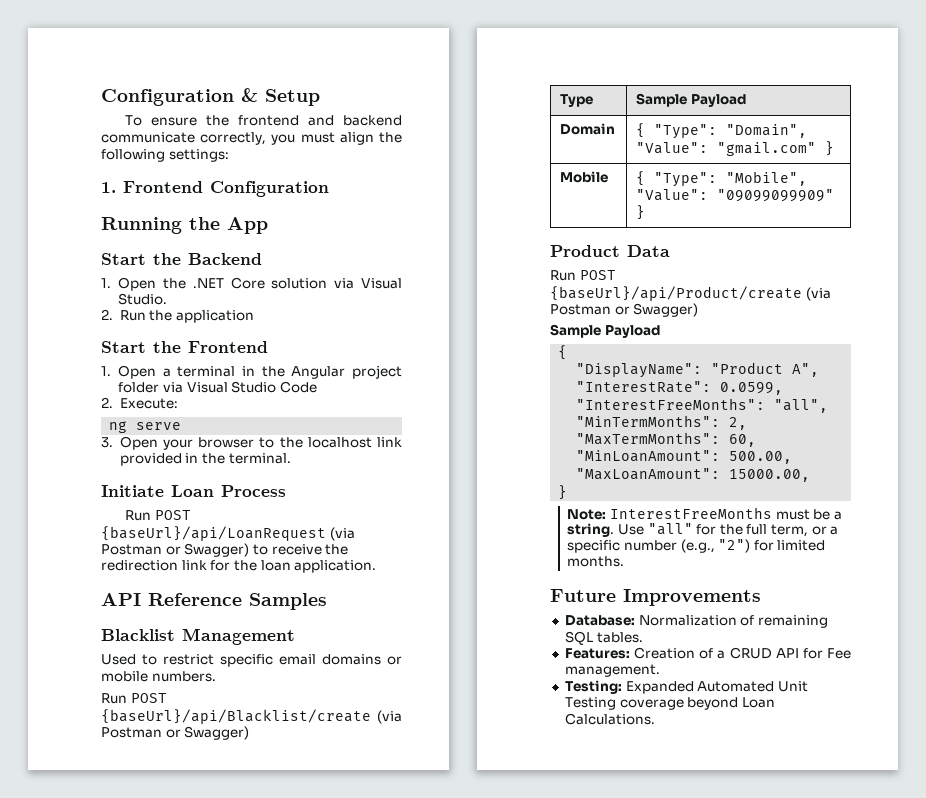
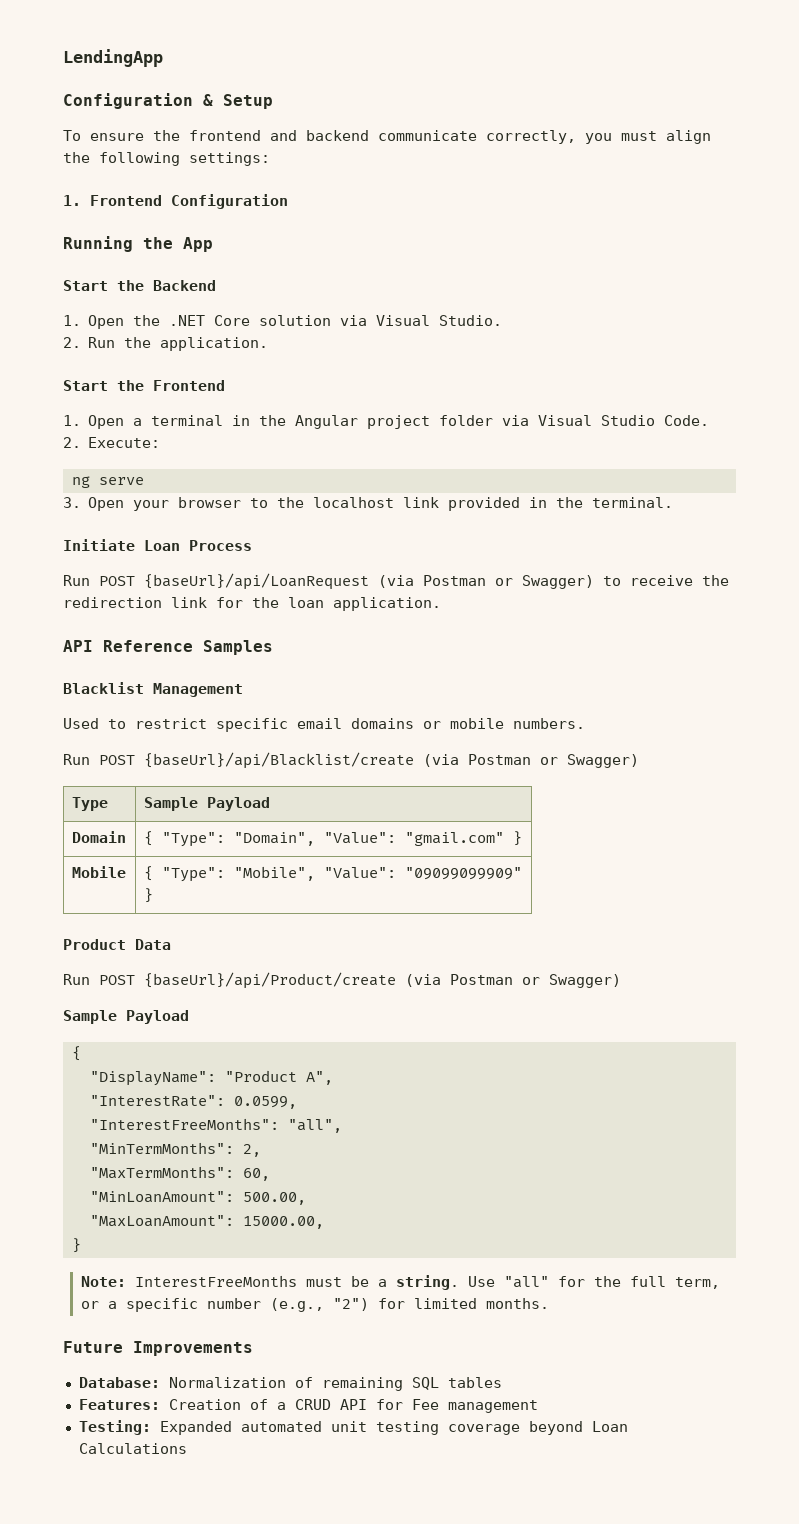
+ LendingApp
- 2. Run the application
+ 2. Run the application.
- 1. Open a terminal in the Angular project folder via Visual Studio Code
+ 1. Open a terminal in the Angular project folder via Visual Studio Code.
- Database: Normalization of remaining SQL tables.
+ Database: Normalization of remaining SQL tables
- Features: Creation of a CRUD API for Fee management.
+ Features: Creation of a CRUD API for Fee management
- Testing: Expanded Automated Unit Testing coverage beyond Loan Calculations.
+ Testing: Expanded automated unit testing coverage beyond Loan Calculations

